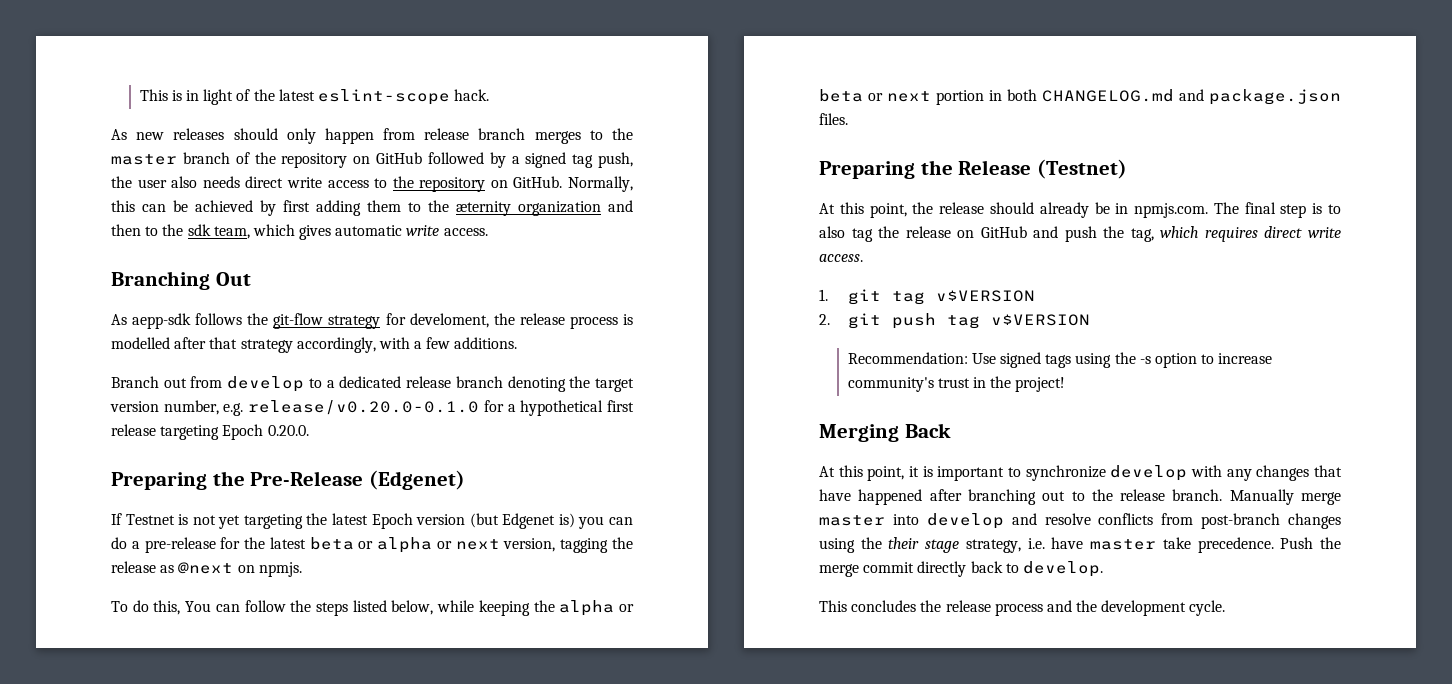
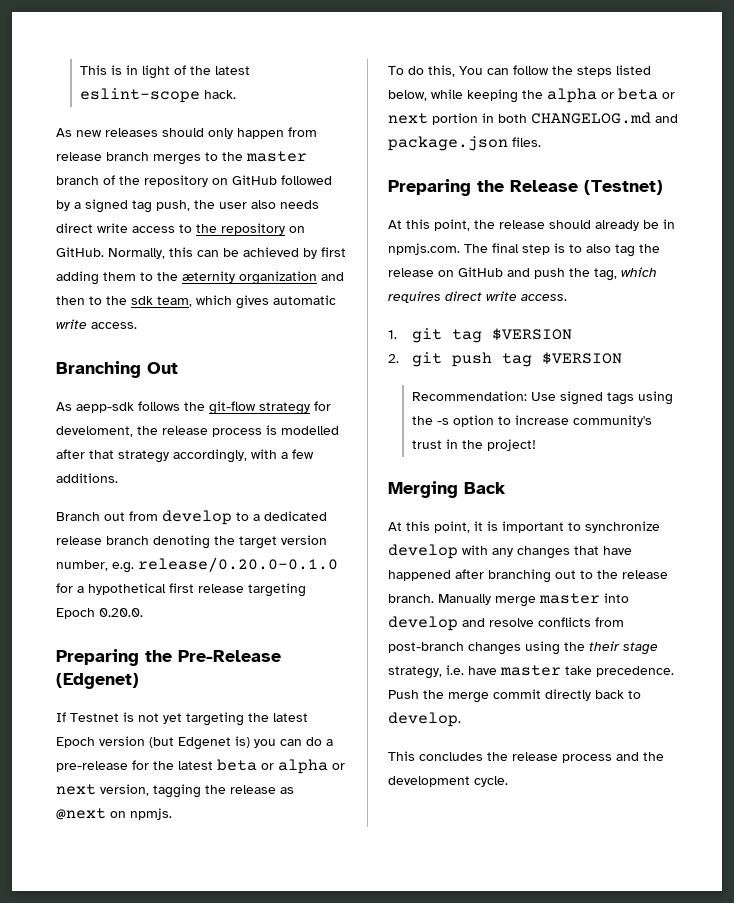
- Branch out from develop to a dedicated release branch denoting the target version number, e.g. release/v0.20.0-0.1.0 for a hypothetical first release targeting Epoch 0.20.0.
+ Branch out from develop to a dedicated release branch denoting the target version number, e.g. release/0.20.0-0.1.0 for a hypothetical first release targeting Epoch 0.20.0.
- 1. git tag v$VERSION
+ 1. git tag $VERSION
- 2. git push tag v$VERSION
+ 2. git push tag $VERSION

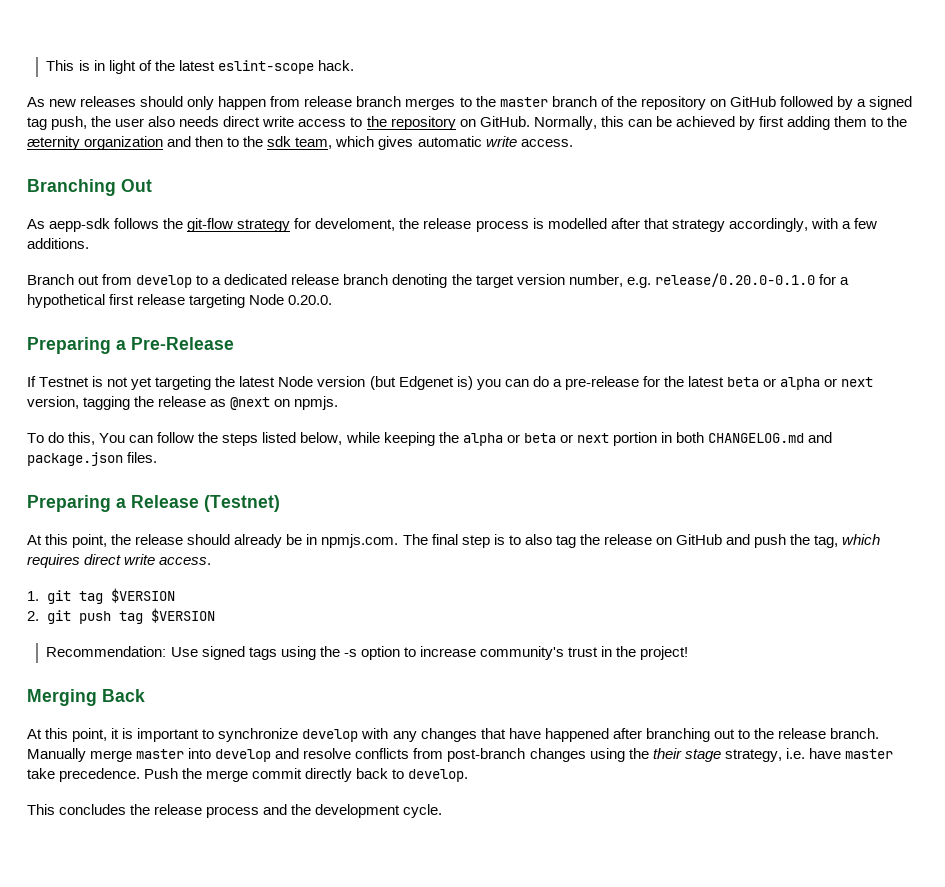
- Branch out from develop to a dedicated release branch denoting the target version number, e.g. release/0.20.0-0.1.0 for a hypothetical first release targeting Epoch 0.20.0.
+ Branch out from develop to a dedicated release branch denoting the target version number, e.g. release/0.20.0-0.1.0 for a hypothetical first release targeting Node 0.20.0.
- Preparing the Pre-Release (Edgenet)
+ Preparing a Pre-Release
- If Testnet is not yet targeting the latest Epoch version (but Edgenet is) you can do a pre-release for the latest beta or alpha or next version, tagging the release as @next on npmjs.
+ If Testnet is not yet targeting the latest Node version (but Edgenet is) you can do a pre-release for the latest beta or alpha or next version, tagging the release as @next on npmjs.
- Preparing the Release (Testnet)
+ Preparing a Release (Testnet)

